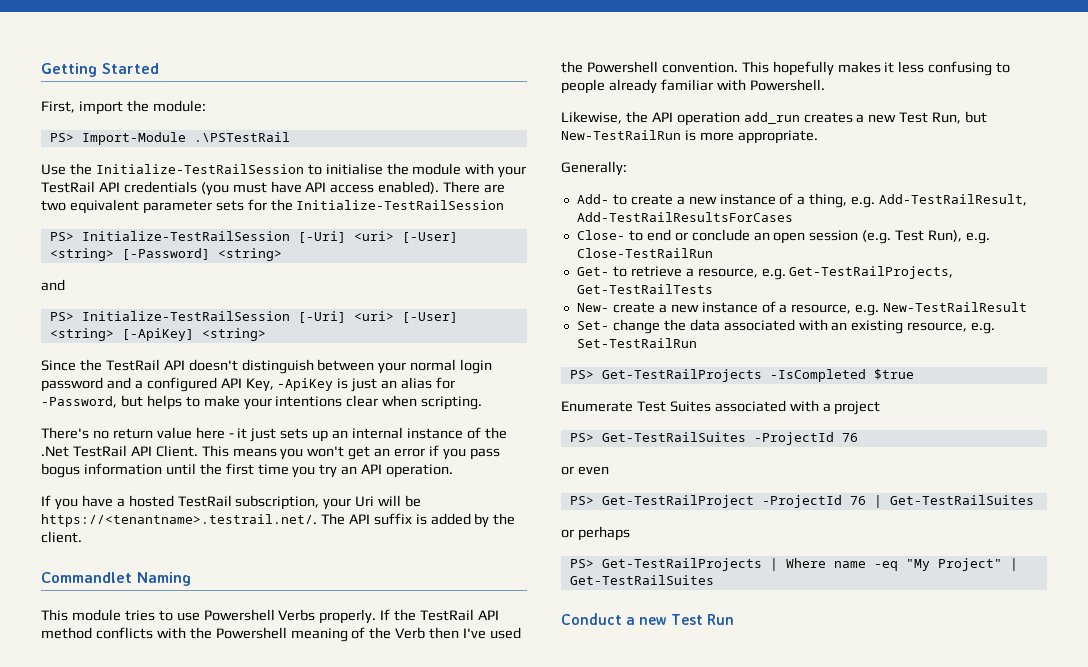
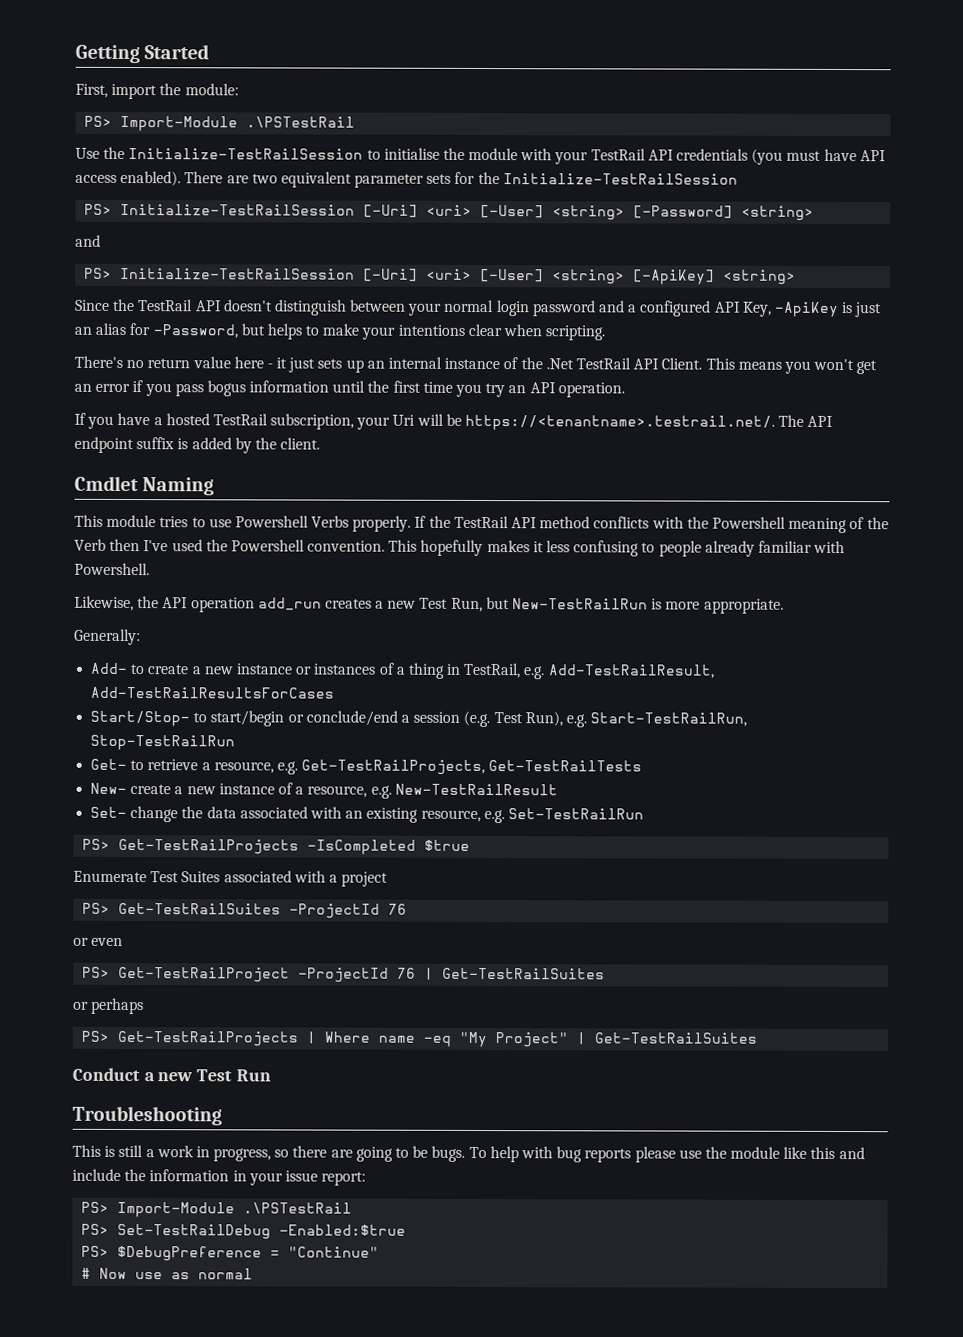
- If you have a hosted TestRail subscription, your Uri will be https://<tenantname>.testrail.net/. The API suffix is added by the client.
+ If you have a hosted TestRail subscription, your Uri will be https://<tenantname>.testrail.net/. The API endpoint suffix is added by the client.
- Commandlet Naming
+ Cmdlet Naming
- Add- to create a new instance of a thing, e.g. Add-TestRailResult, Add-TestRailResultsForCases
- Close- to end or conclude an open session (e.g. Test Run), e.g. Close-TestRailRun
+ Add- to create a new instance or instances of a thing in TestRail, e.g. Add-TestRailResult, Add-TestRailResultsForCases
+ Start/Stop- to start/begin or conclude/end a session (e.g. Test Run), e.g. Start-TestRailRun, Stop-TestRailRun
+ Troubleshooting
+ This is still a work in progress, so there are going to be bugs. To help with bug reports please use the module like this and include the information in your issue report:
+ PS> Import-Module .\PSTestRail
+ PS> Set-TestRailDebug -Enabled:$true
+ PS> $DebugPreference = "Continue"
+ # Now use as normal

